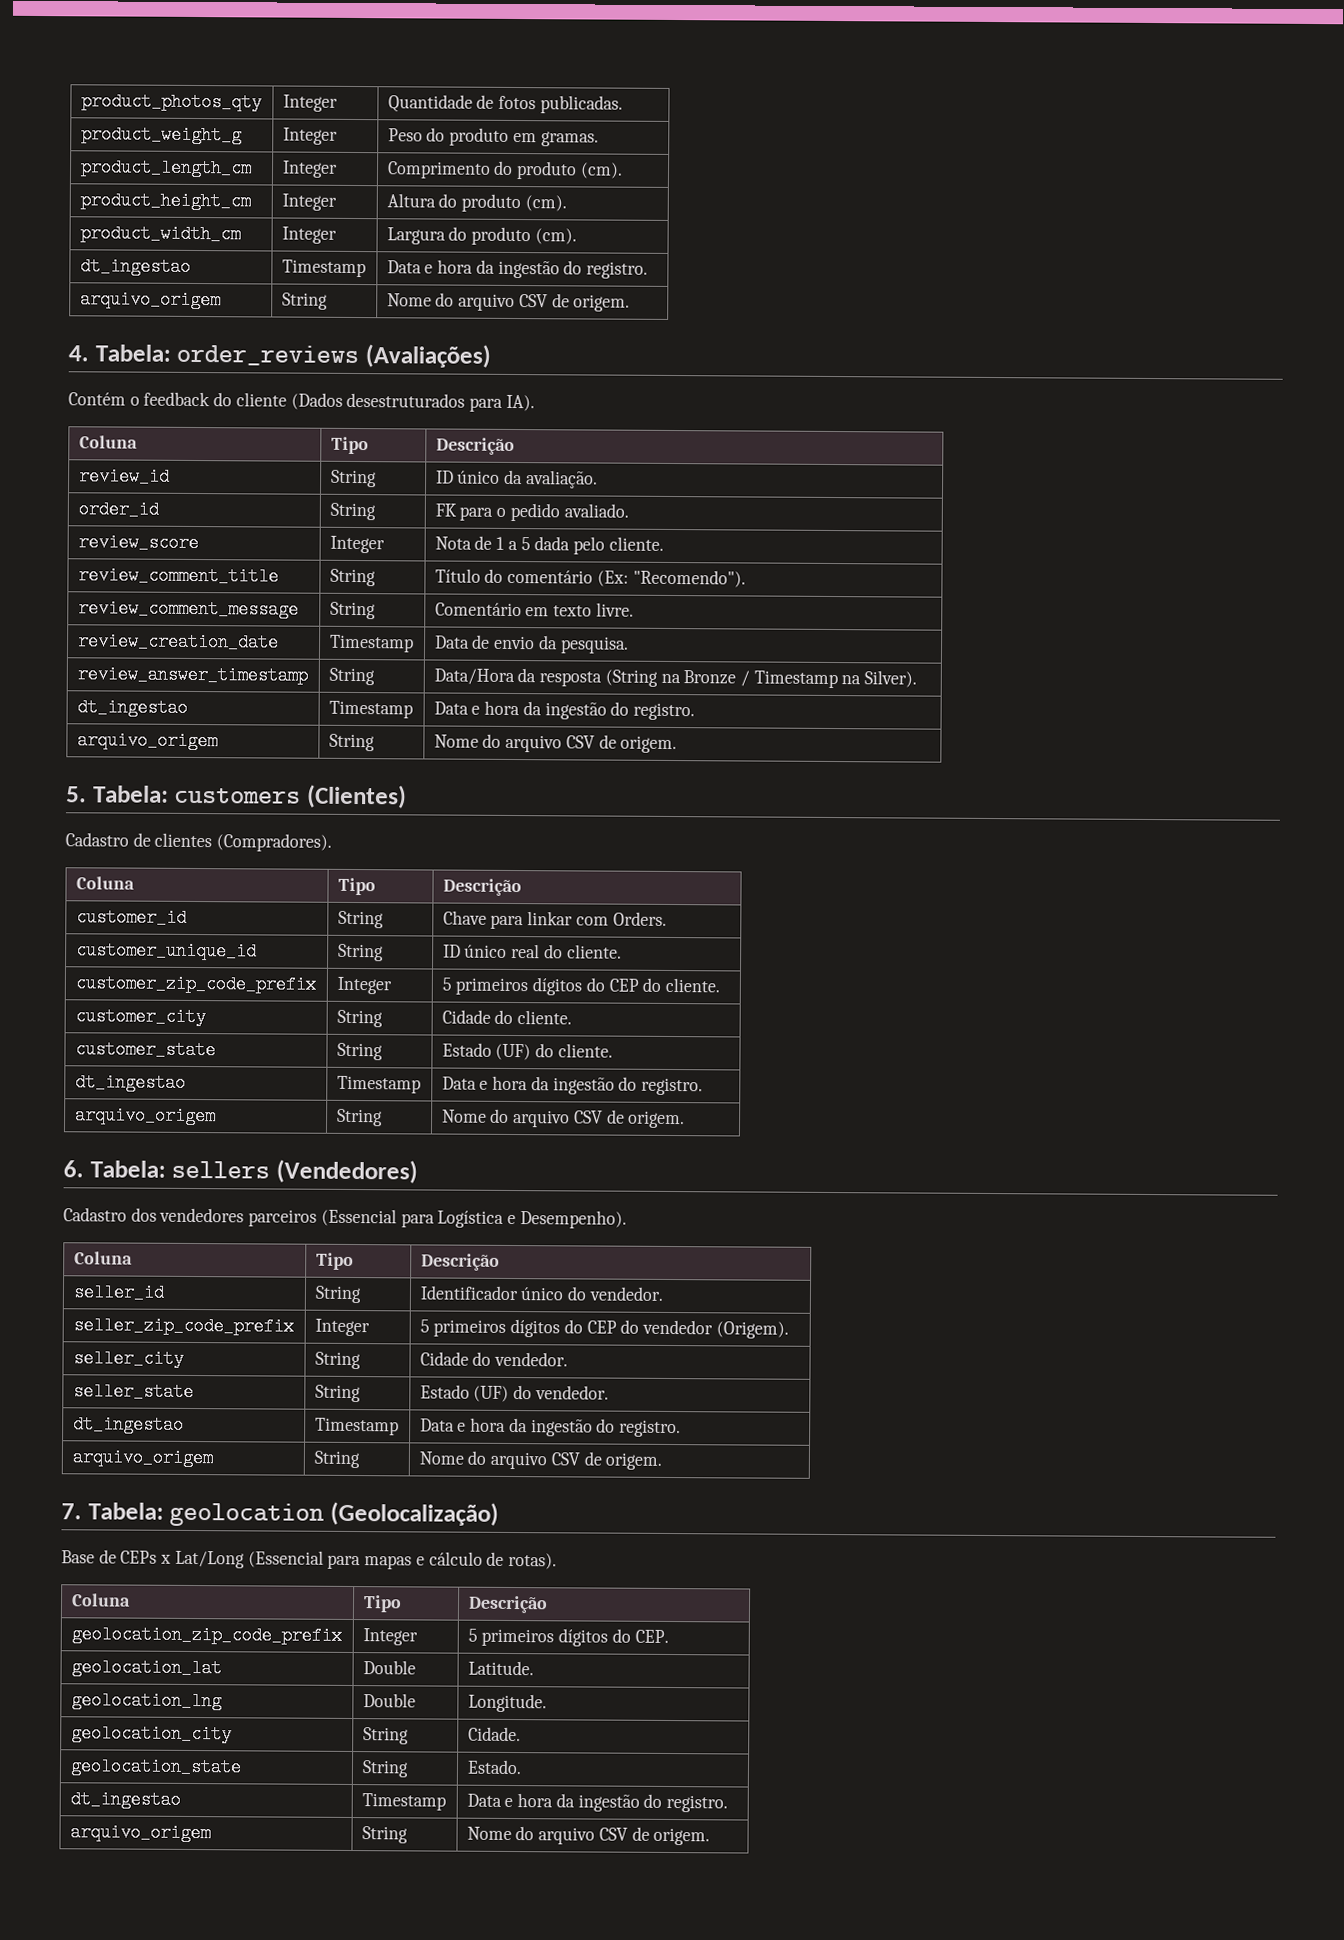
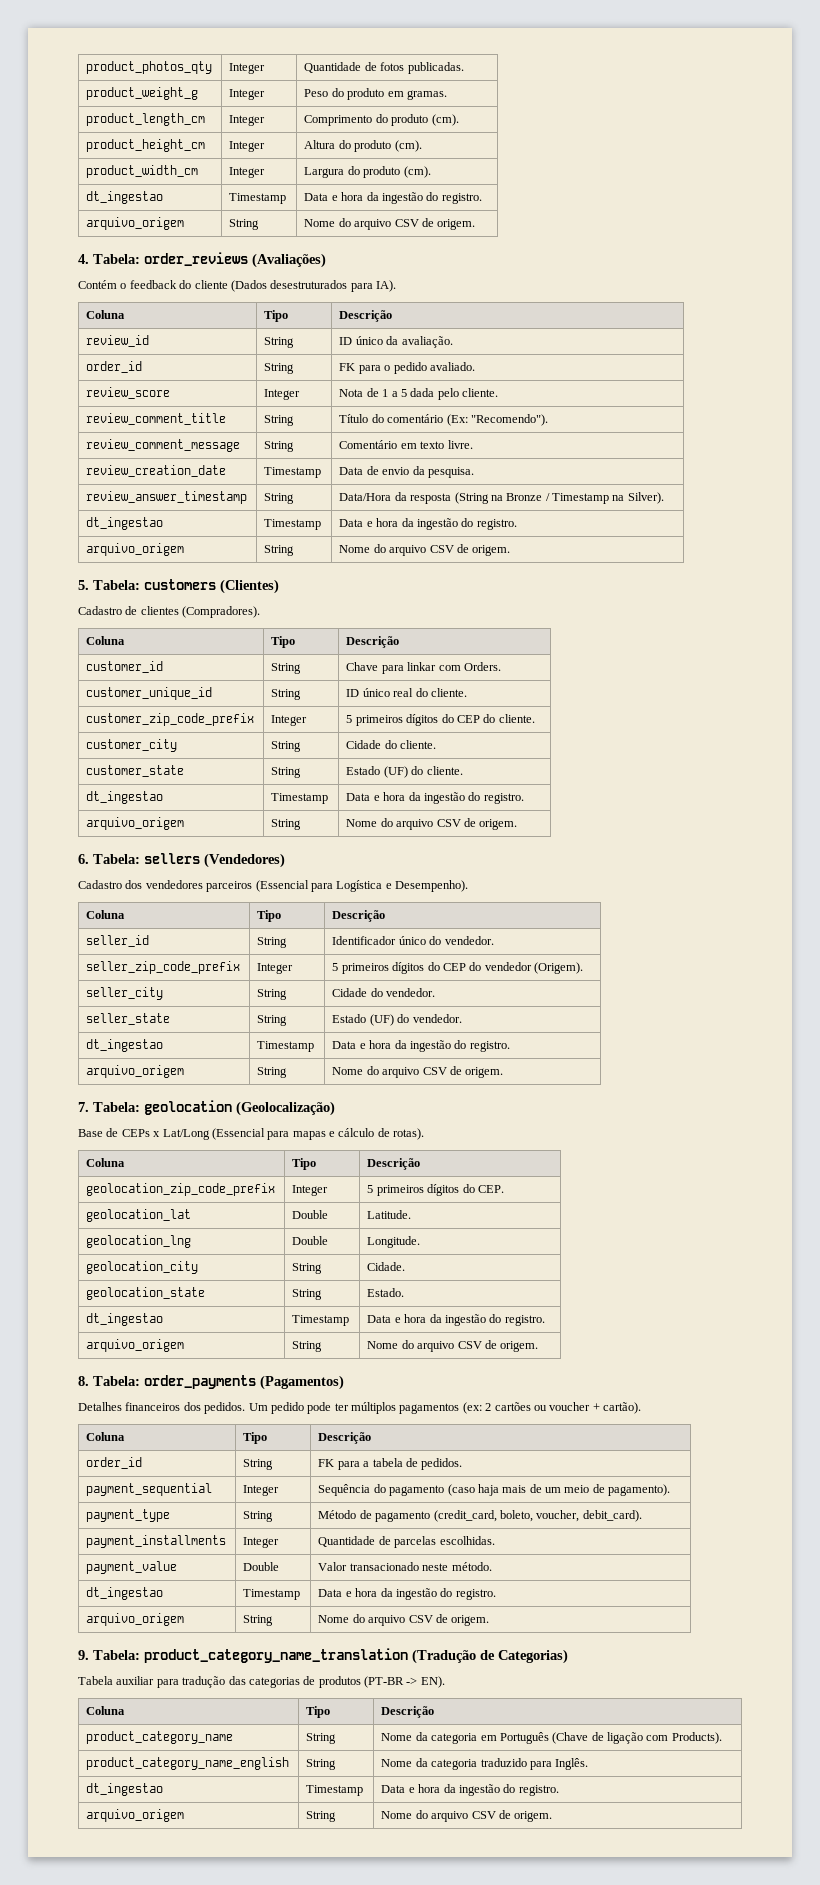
+ 8. Tabela: order_payments (Pagamentos)
+ Detalhes financeiros dos pedidos. Um pedido pode ter múltiplos pagamentos (ex: 2 cartões ou voucher + cartão).
+ Coluna | Tipo | Descrição
+ order_id | String | FK para a tabela de pedidos.
+ payment_sequential | Integer | Sequência do pagamento (caso haja mais de um meio de pagamento).
+ payment_type | String | Método de pagamento (credit_card, boleto, voucher, debit_card).
+ payment_installments | Integer | Quantidade de parcelas escolhidas.
+ payment_value | Double | Valor transacionado neste método.
+ dt_ingestao | Timestamp | Data e hora da ingestão do registro.
+ arquivo_origem | String | Nome do arquivo CSV de origem.
+ 9. Tabela: product_category_name_translation (Tradução de Categorias)
+ Tabela auxiliar para tradução das categorias de produtos (PT-BR -> EN).
+ Coluna | Tipo | Descrição
+ product_category_name | String | Nome da categoria em Português (Chave de ligação com Products).
+ product_category_name_english | String | Nome da categoria traduzido para Inglês.
+ dt_ingestao | Timestamp | Data e hora da ingestão do registro.
+ arquivo_origem | String | Nome do arquivo CSV de origem.

